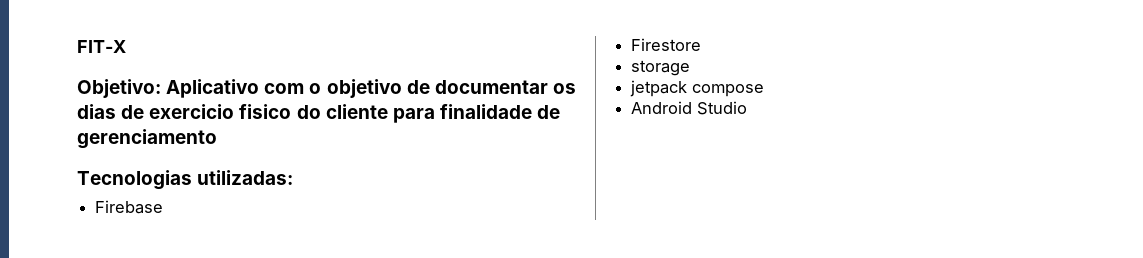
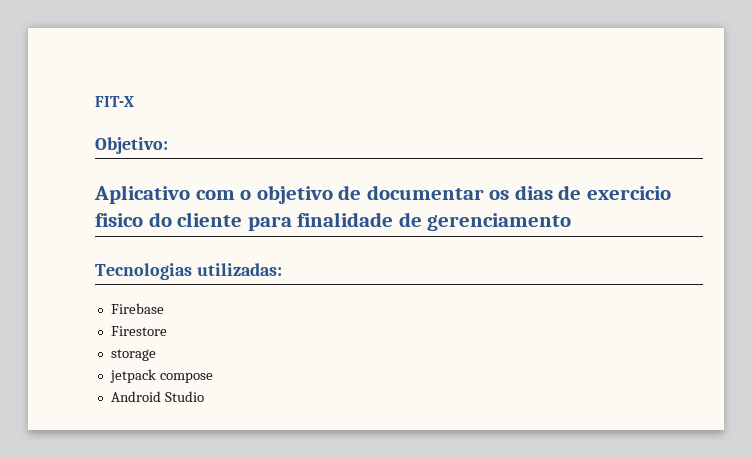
- Objetivo: Aplicativo com o objetivo de documentar os dias de exercicio fisico do cliente para finalidade de gerenciamento
+ Objetivo:
+ Aplicativo com o objetivo de documentar os dias de exercicio fisico do cliente para finalidade de gerenciamento

